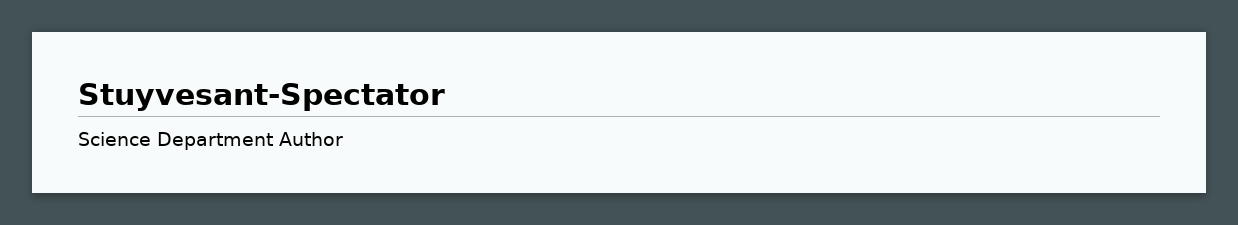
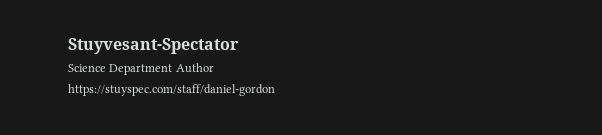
+ https://stuyspec.com/staff/daniel-gordon

